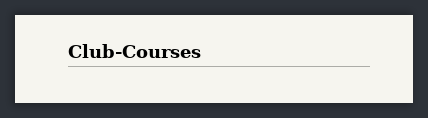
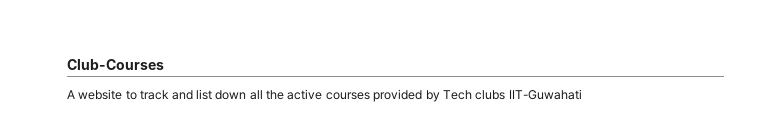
+ A website to track and list down all the active courses provided by Tech clubs IIT-Guwahati

